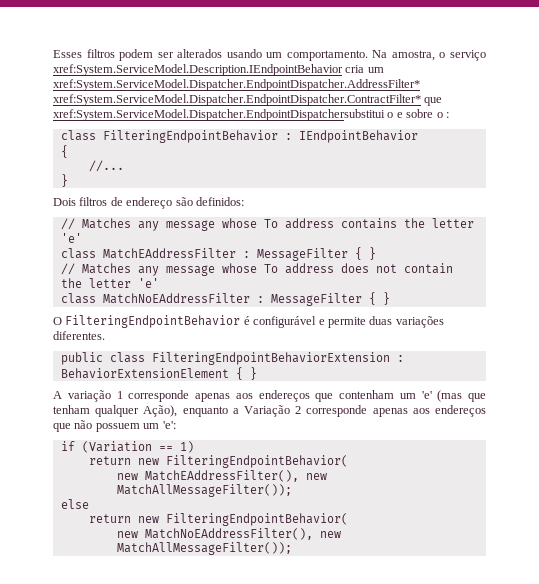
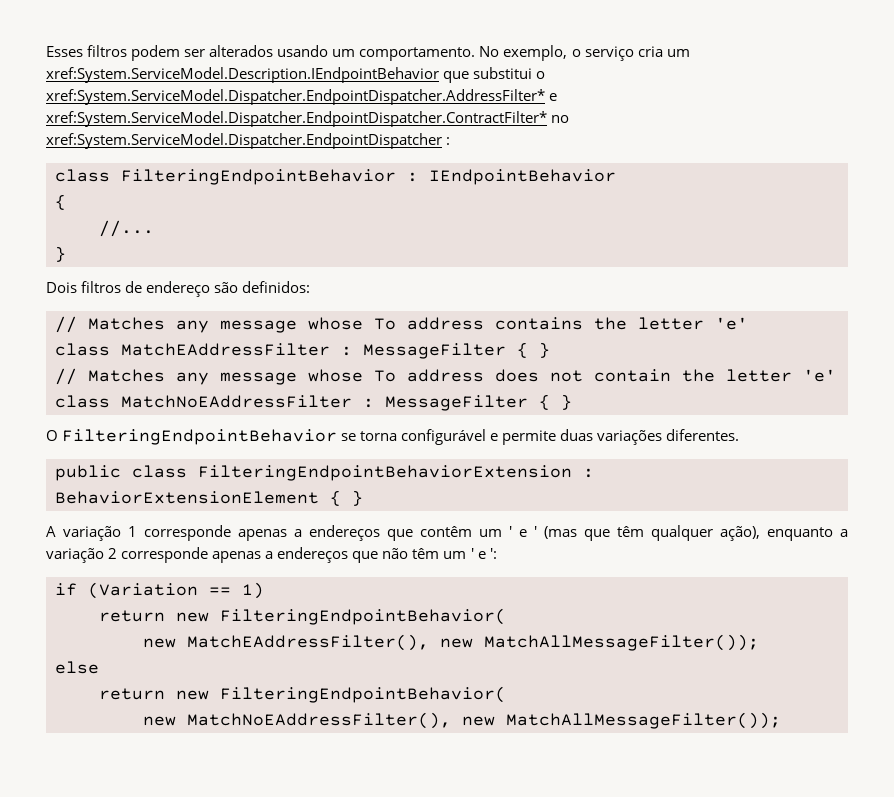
- Na amostra, o serviço xref:System.ServiceModel.Description.IEndpointBehavior cria um xref:System.ServiceModel.Dispatcher.EndpointDispatcher.AddressFilter* xref:System.ServiceModel.Dispatcher.EndpointDispatcher.ContractFilter* que xref:System.ServiceModel.Dispatcher.EndpointDispatchersubstitui o e sobre o :
+ No exemplo, o serviço cria um xref:System.ServiceModel.Description.IEndpointBehavior que substitui o xref:System.ServiceModel.Dispatcher.EndpointDispatcher.AddressFilter* e xref:System.ServiceModel.Dispatcher.EndpointDispatcher.ContractFilter* no xref:System.ServiceModel.Dispatcher.EndpointDispatcher :
- O FilteringEndpointBehavior é configurável e permite duas variações diferentes.
+ O FilteringEndpointBehavior se torna configurável e permite duas variações diferentes.
- A variação 1 corresponde apenas aos endereços que contenham um 'e' (mas que tenham qualquer Ação), enquanto a Variação 2 corresponde apenas aos endereços que não possuem um 'e':
+ A variação 1 corresponde apenas a endereços que contêm um ' e ' (mas que têm qualquer ação), enquanto a variação 2 corresponde apenas a endereços que não têm um ' e ':

